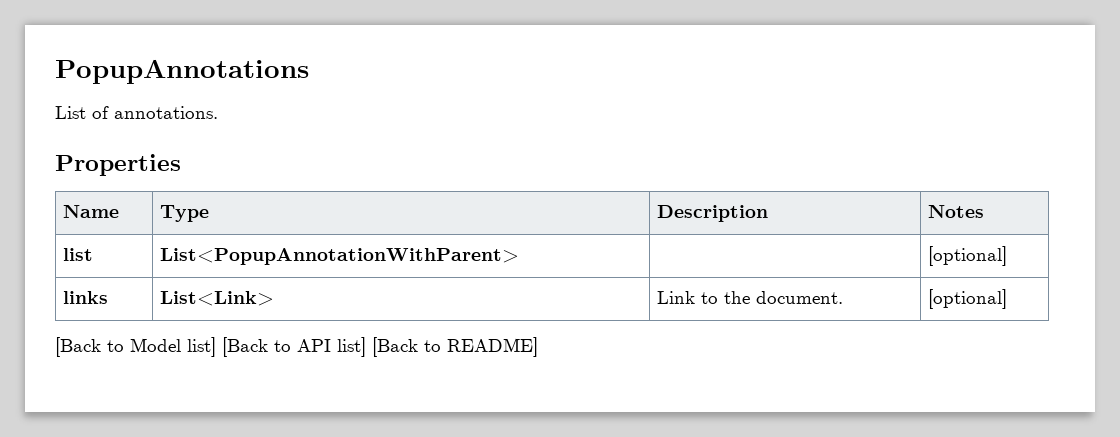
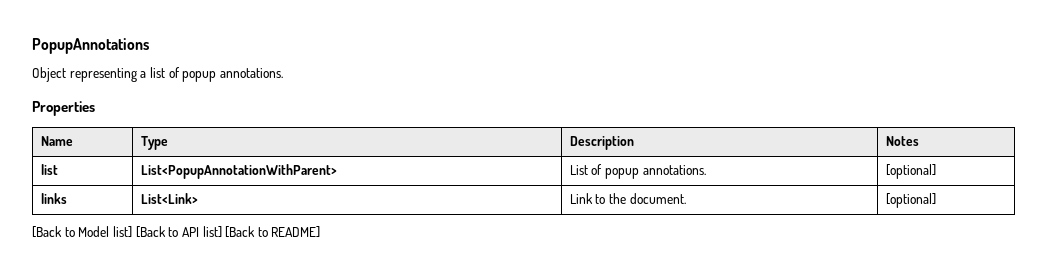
- List of annotations.
+ Object representing a list of popup annotations.
- list | List<PopupAnnotationWithParent> | | [optional]
+ list | List<PopupAnnotationWithParent> | List of popup annotations. | [optional]

